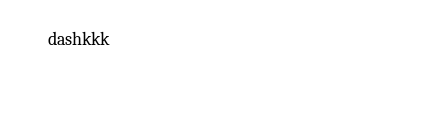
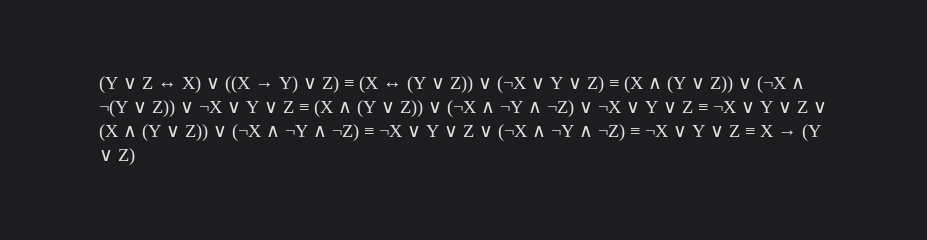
- dashkkk
+ (Y ∨ Z ↔ X) ∨ ((X → Y) ∨ Z) ≡ (X ↔ (Y ∨ Z)) ∨ (¬X ∨ Y ∨ Z) ≡ (X ∧ (Y ∨ Z)) ∨ (¬X ∧ ¬(Y ∨ Z)) ∨ ¬X ∨ Y ∨ Z ≡ (X ∧ (Y ∨ Z)) ∨ (¬X ∧ ¬Y ∧ ¬Z) ∨ ¬X ∨ Y ∨ Z ≡ ¬X ∨ Y ∨ Z ∨ (X ∧ (Y ∨ Z)) ∨ (¬X ∧ ¬Y ∧ ¬Z) ≡ ¬X ∨ Y ∨ Z ∨ (¬X ∧ ¬Y ∧ ¬Z) ≡ ¬X ∨ Y ∨ Z ≡ X → (Y ∨ Z)

